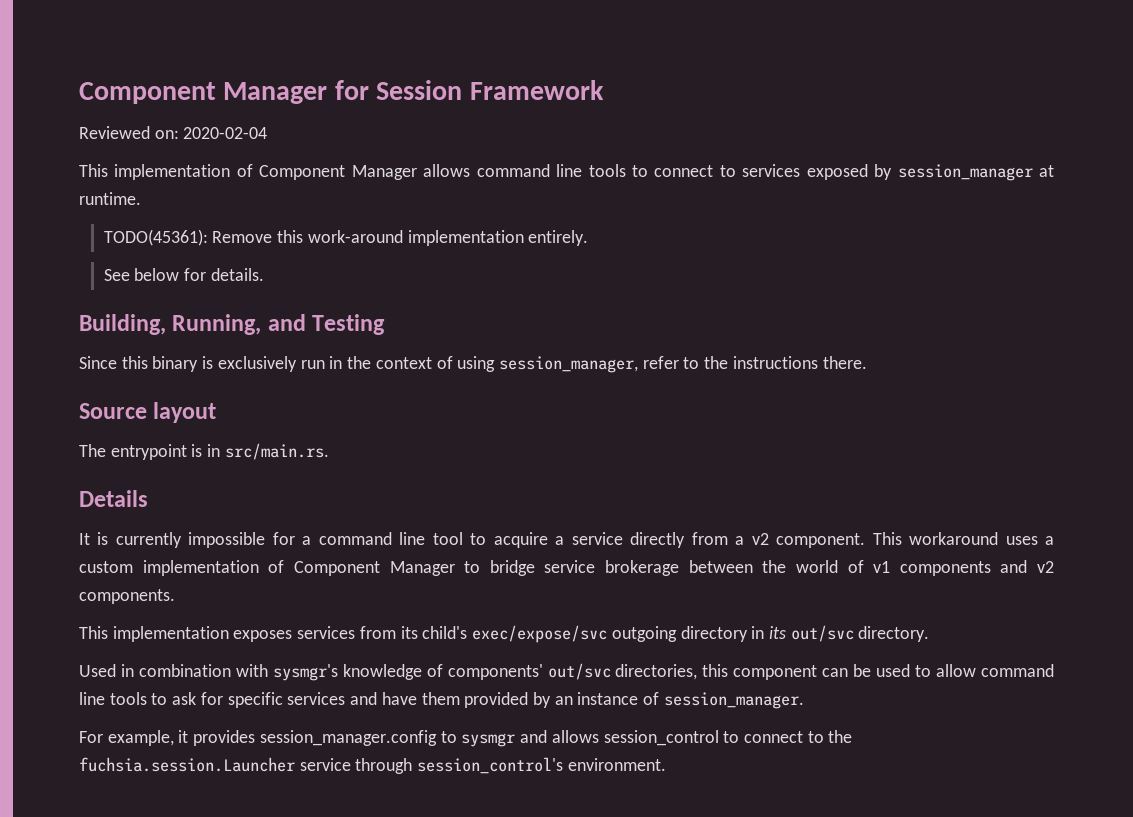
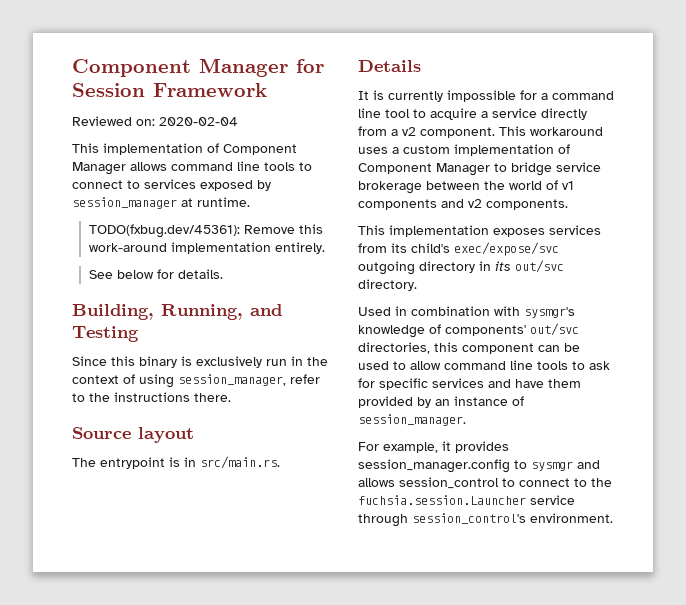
- TODO(45361): Remove this work-around implementation entirely.
+ TODO(fxbug.dev/45361): Remove this work-around implementation entirely.

